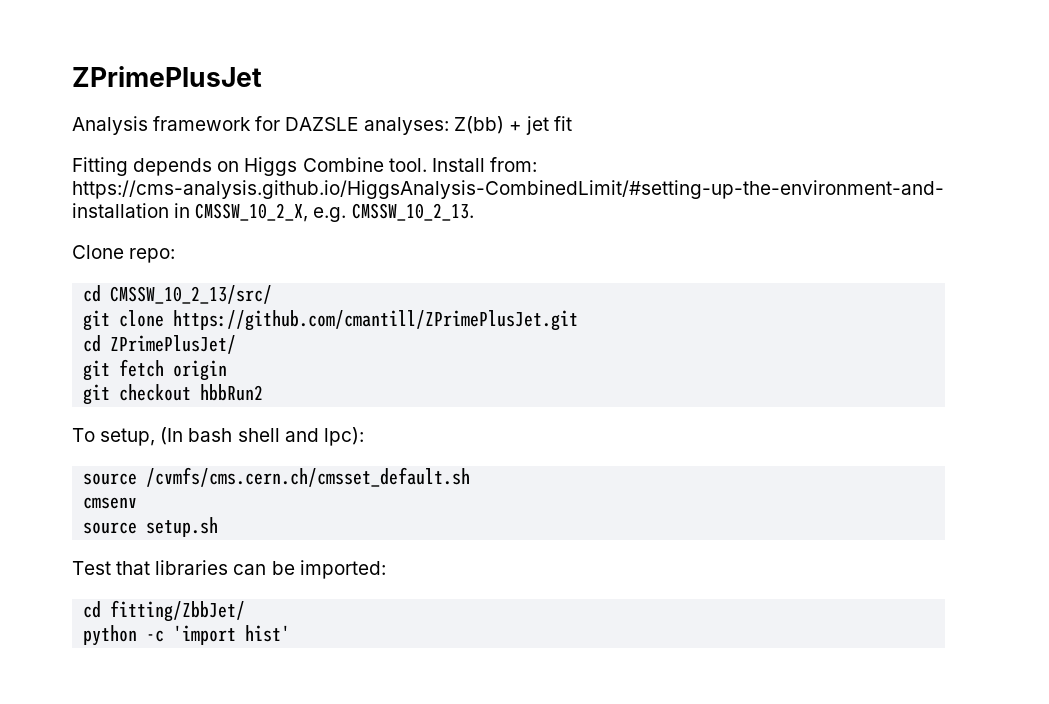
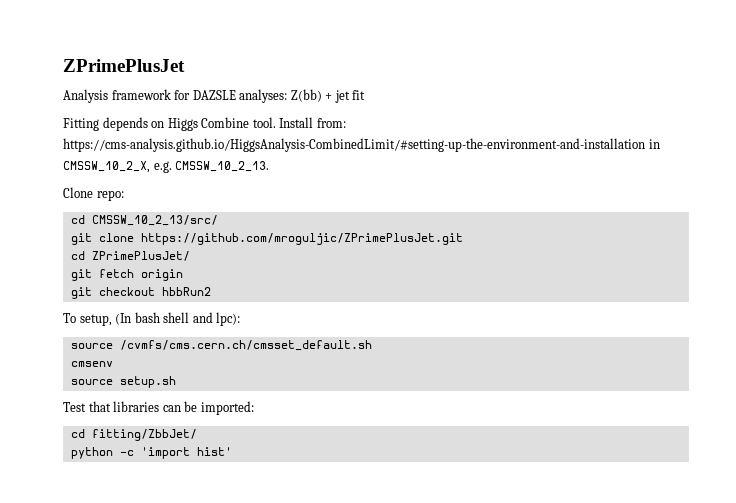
- git clone https://github.com/cmantill/ZPrimePlusJet.git
+ git clone https://github.com/mroguljic/ZPrimePlusJet.git

